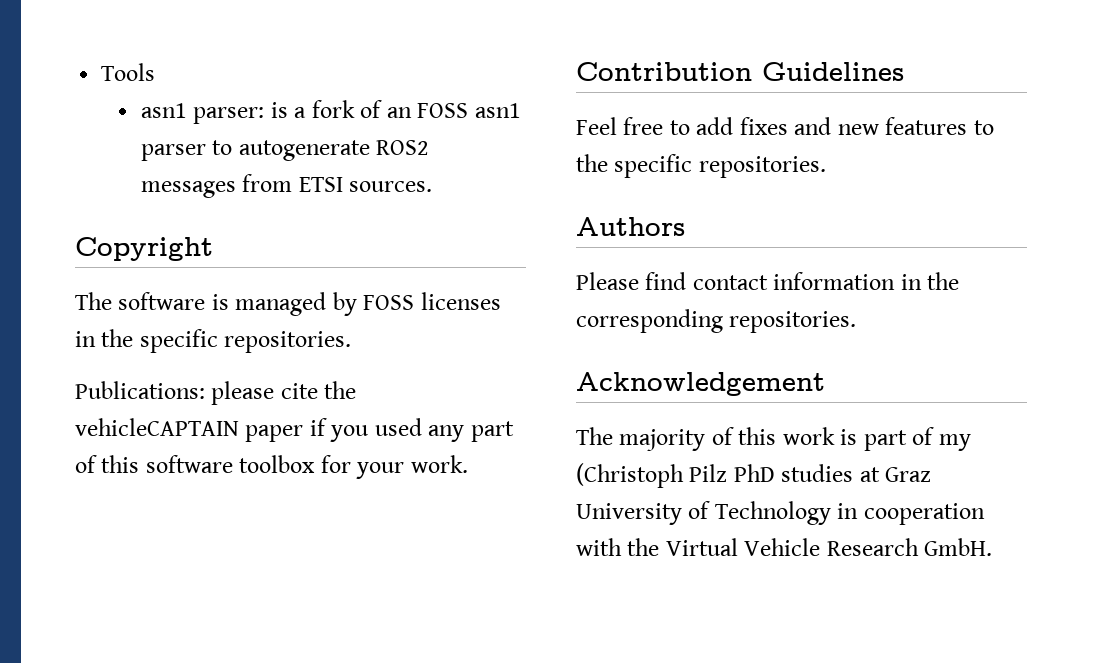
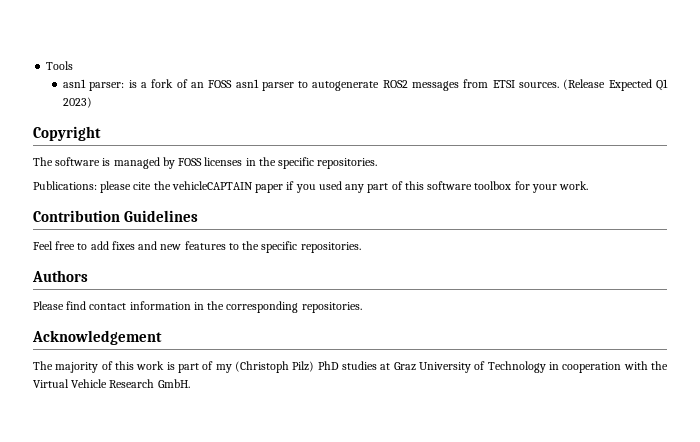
+ (Release Expected Q1 2023)
- The majority of this work is part of my (Christoph Pilz PhD studies at Graz University of Technology in cooperation with the Virtual Vehicle Research GmbH.
+ The majority of this work is part of my (Christoph Pilz) PhD studies at Graz University of Technology in cooperation with the Virtual Vehicle Research GmbH.

